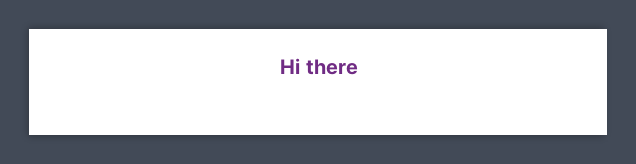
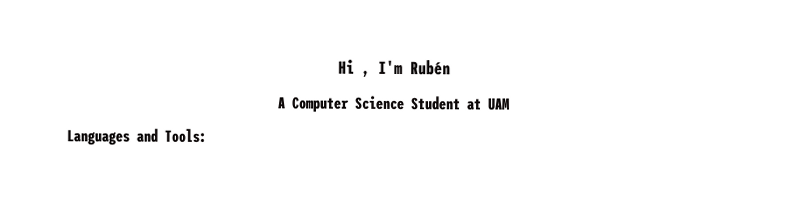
- Hi there
+ Hi , I'm Rubén
+ A Computer Science Student at UAM
+ Languages and Tools:

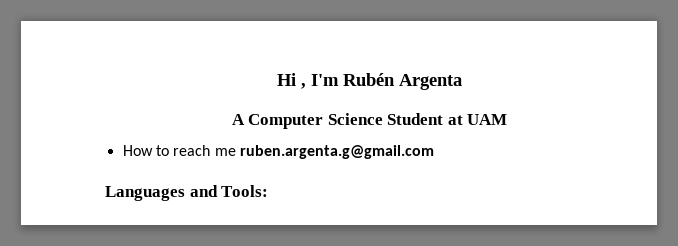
- Hi , I'm Rubén
+ Hi , I'm Rubén Argenta
+ How to reach me ruben.argenta.g@gmail.com

